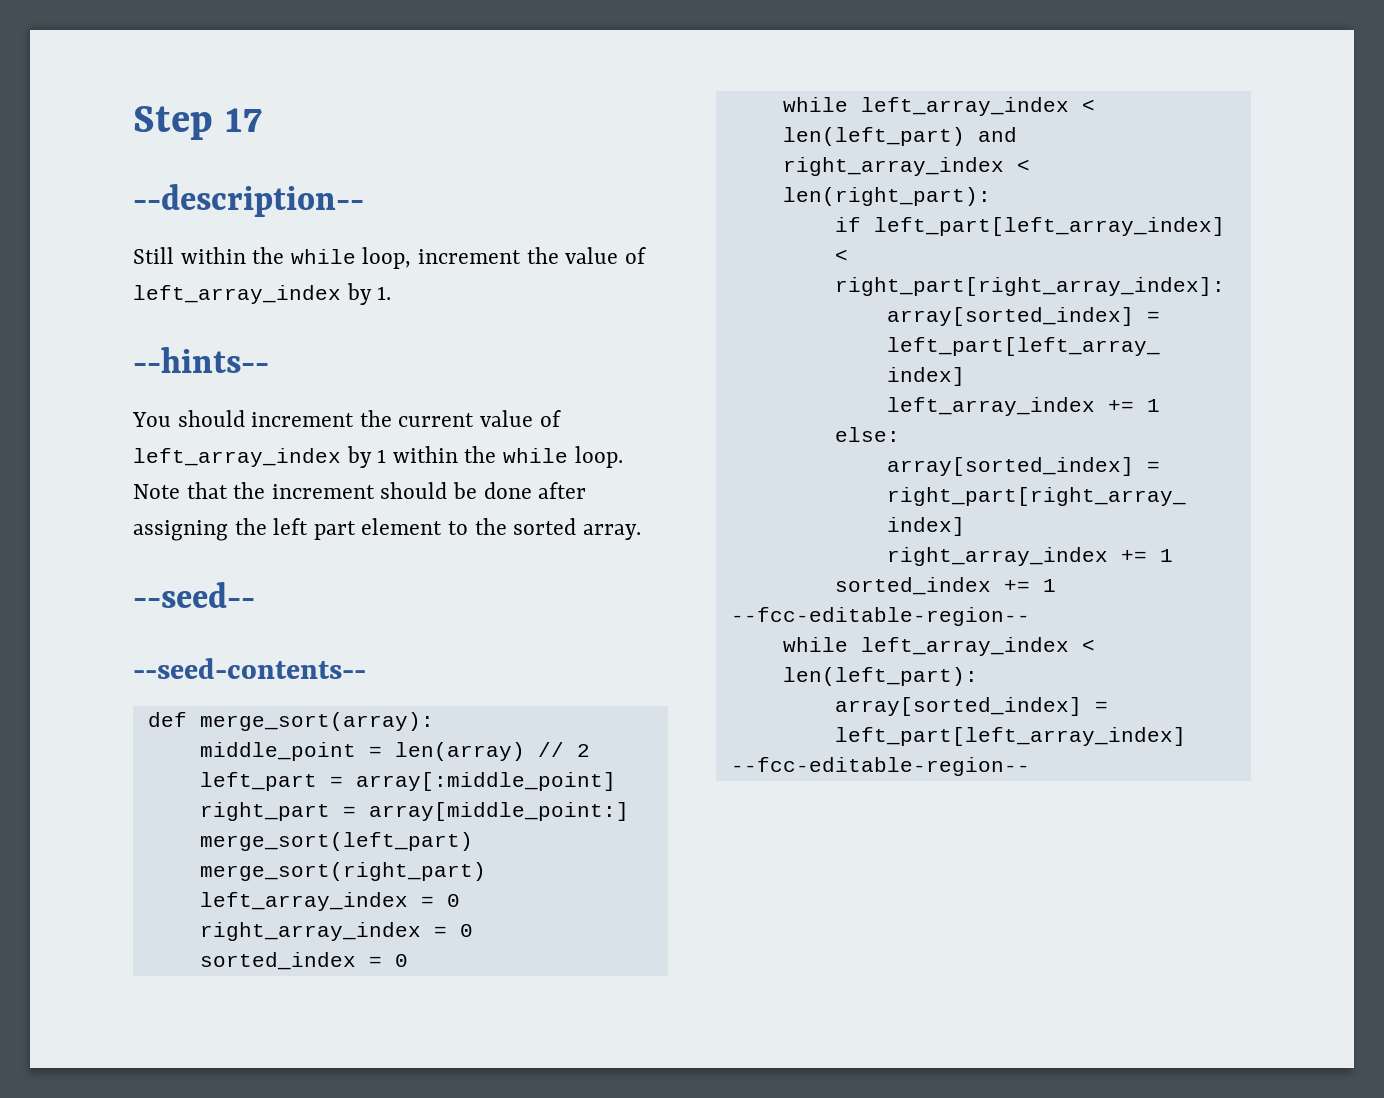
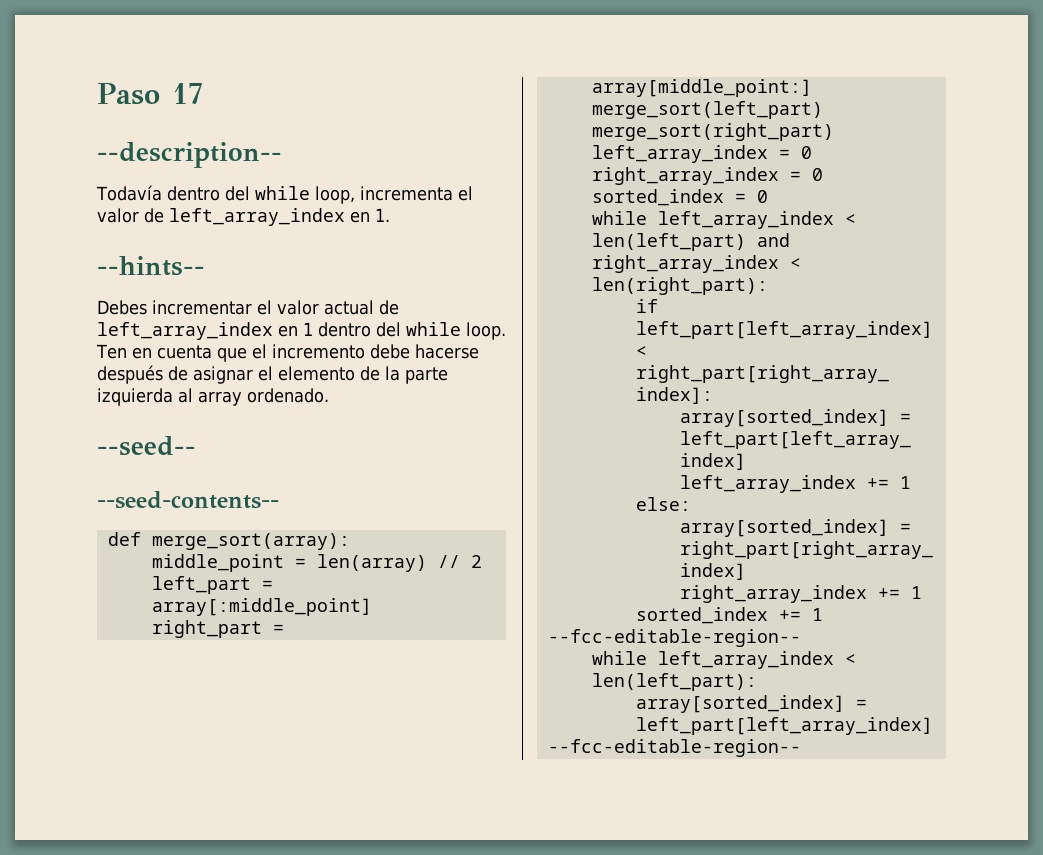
- Step 17
+ Paso 17
- Still within the while loop, increment the value of left_array_index by 1.
+ Todavía dentro del while loop, incrementa el valor de left_array_index en 1.
  --hints--
- You should increment the current value of left_array_index by 1 within the while loop. Note that the increment should be done after assigning the left part element to the sorted array.
+ Debes incrementar el valor actual de left_array_index en 1 dentro del while loop. Ten en cuenta que el incremento debe hacerse después de asignar el elemento de la parte izquierda al array ordenado.

